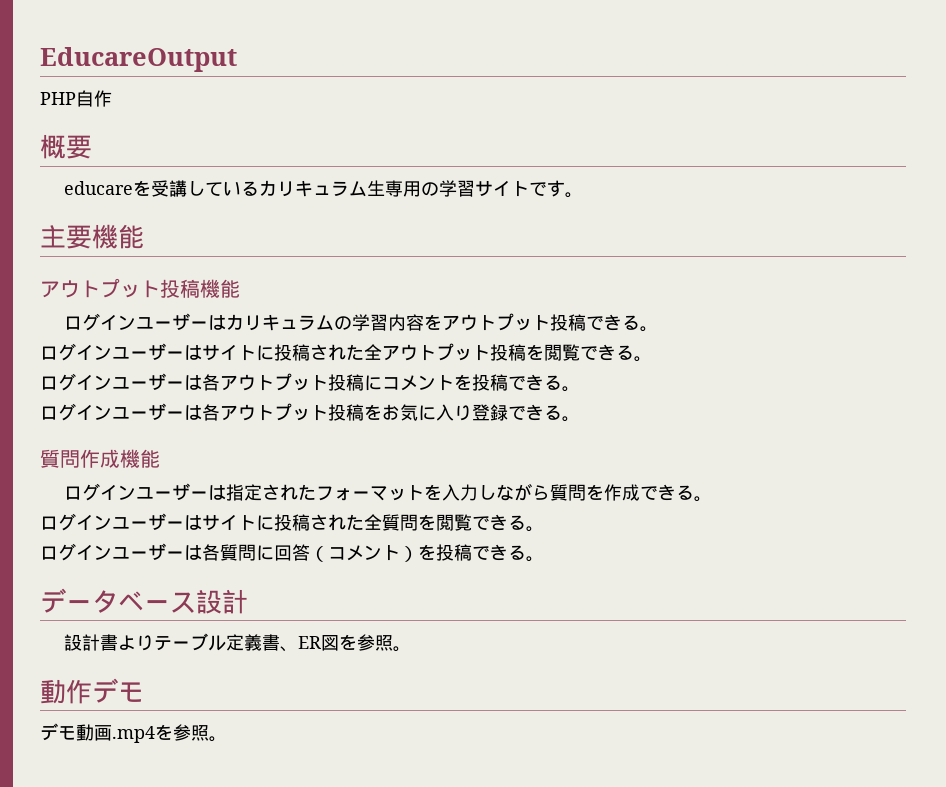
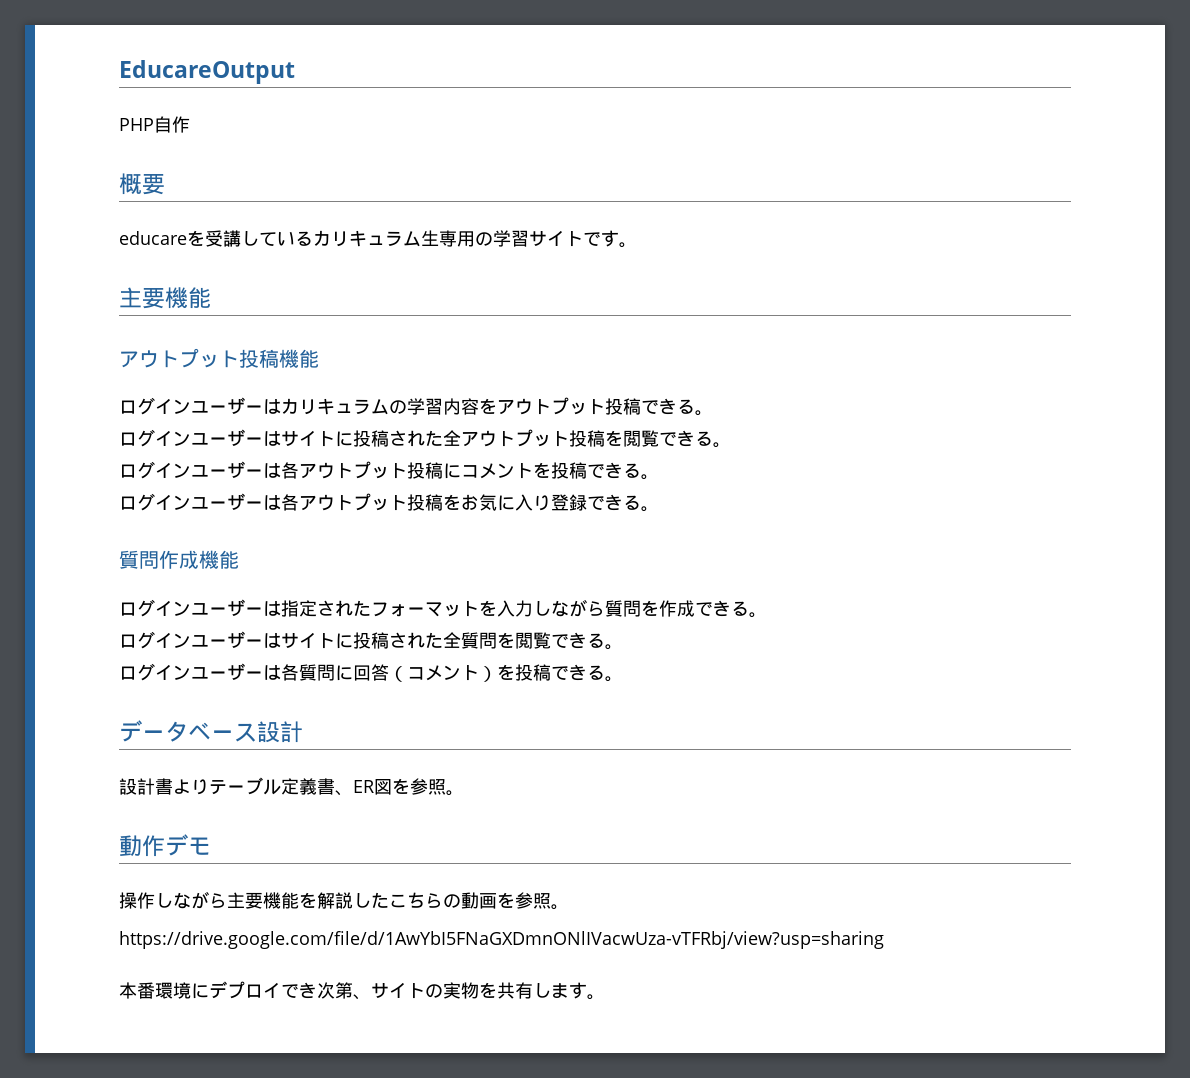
- デモ動画.mp4を参照。
+ 操作しながら主要機能を解説したこちらの動画を参照。
+ https://drive.google.com/file/d/1AwYbI5FNaGXDmnONlIVacwUza-vTFRbj/view?usp=sharing
+ 本番環境にデプロイでき次第、サイトの実物を共有します。

